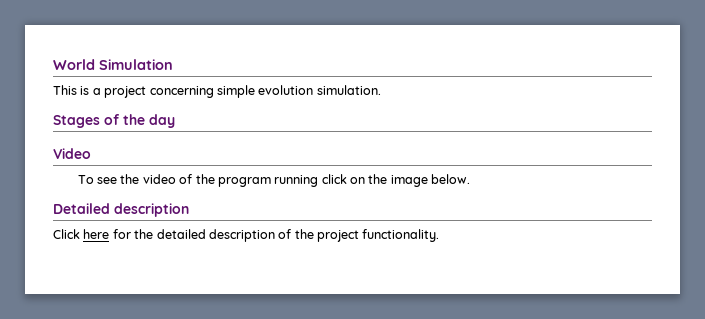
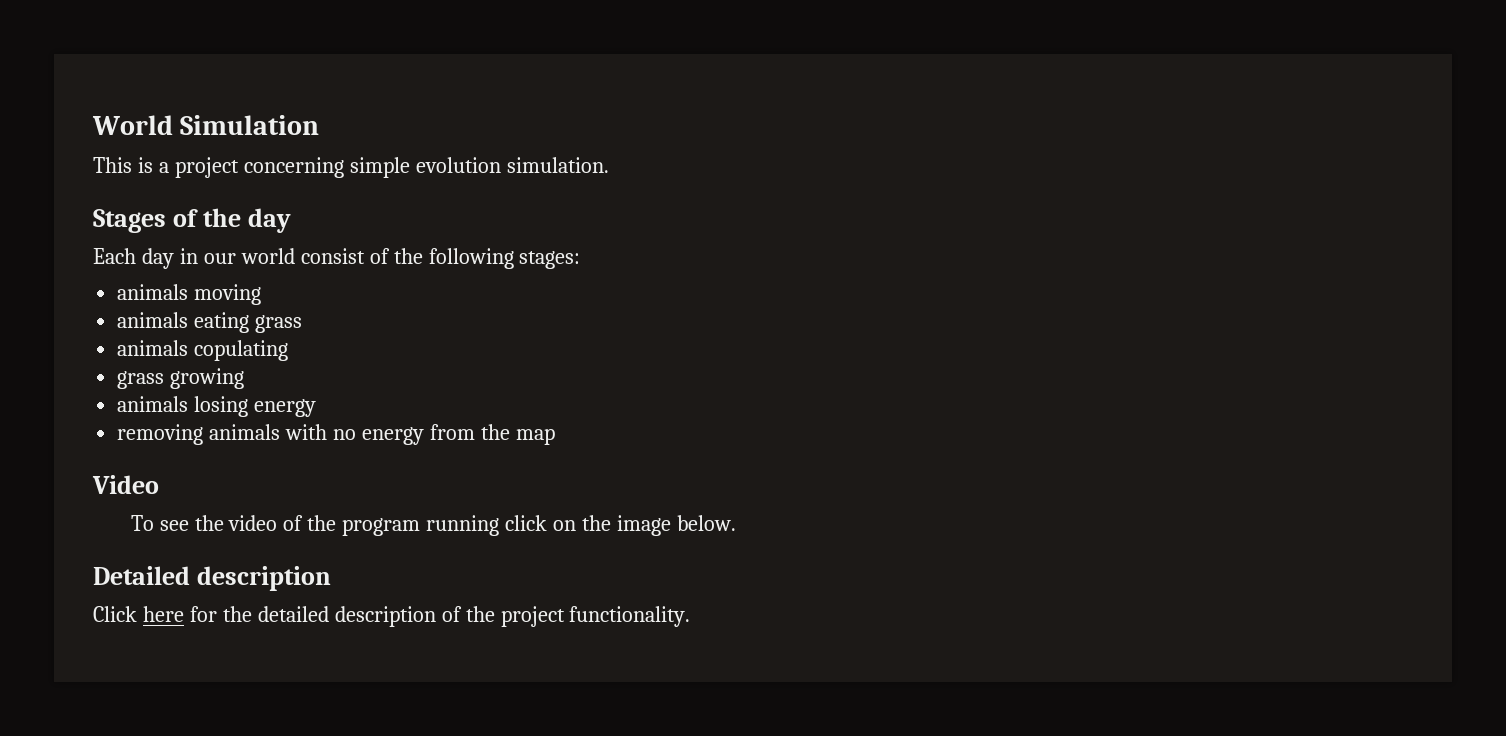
+ Each day in our world consist of the following stages:
+ animals moving
+ animals eating grass
+ animals copulating
+ grass growing
+ animals losing energy
+ removing animals with no energy from the map

